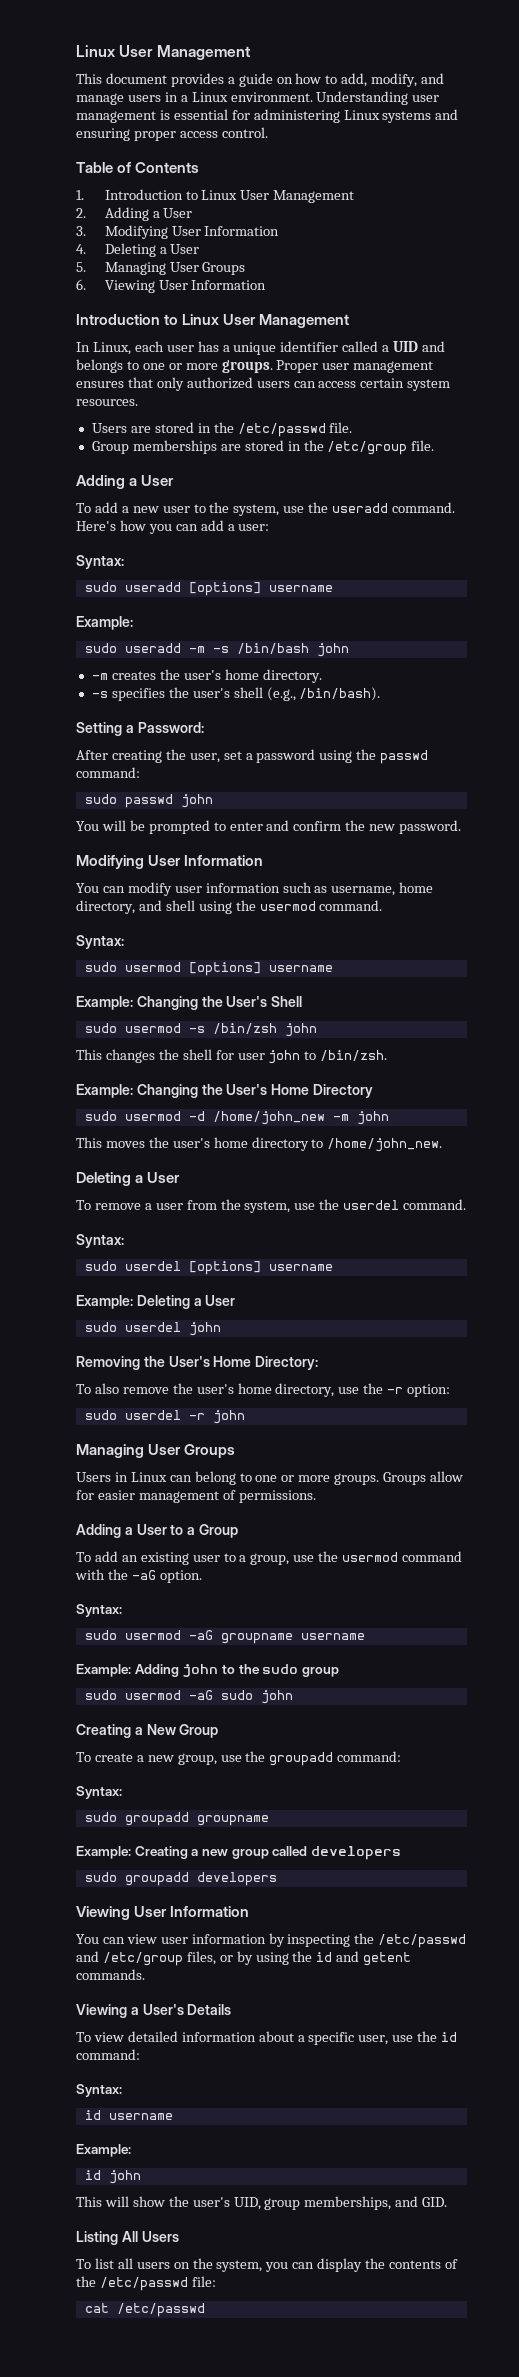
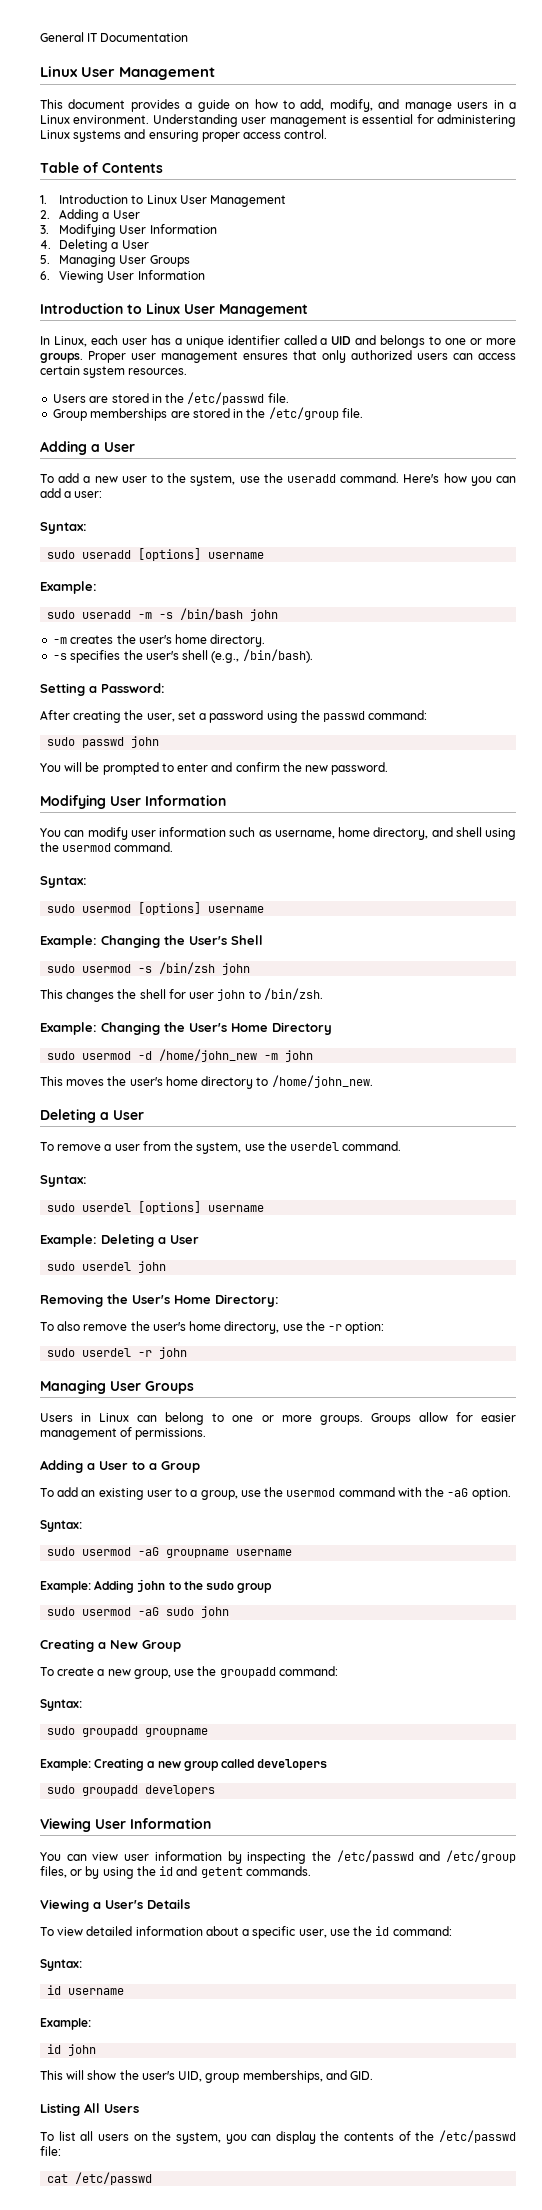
+ General IT Documentation

